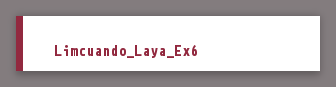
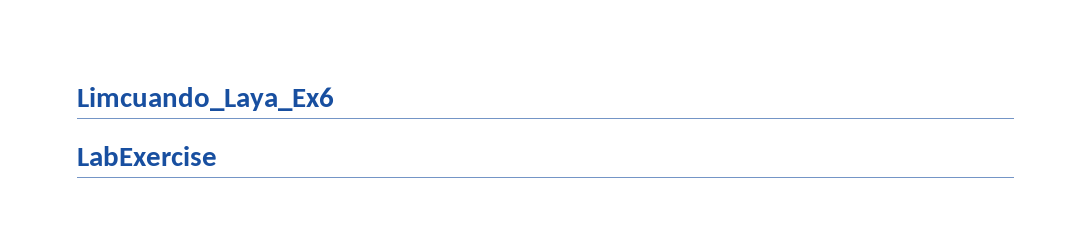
+ LabExercise

